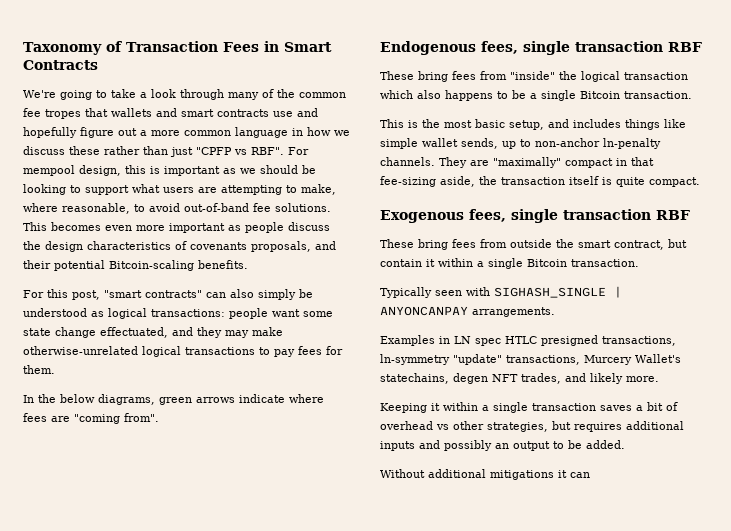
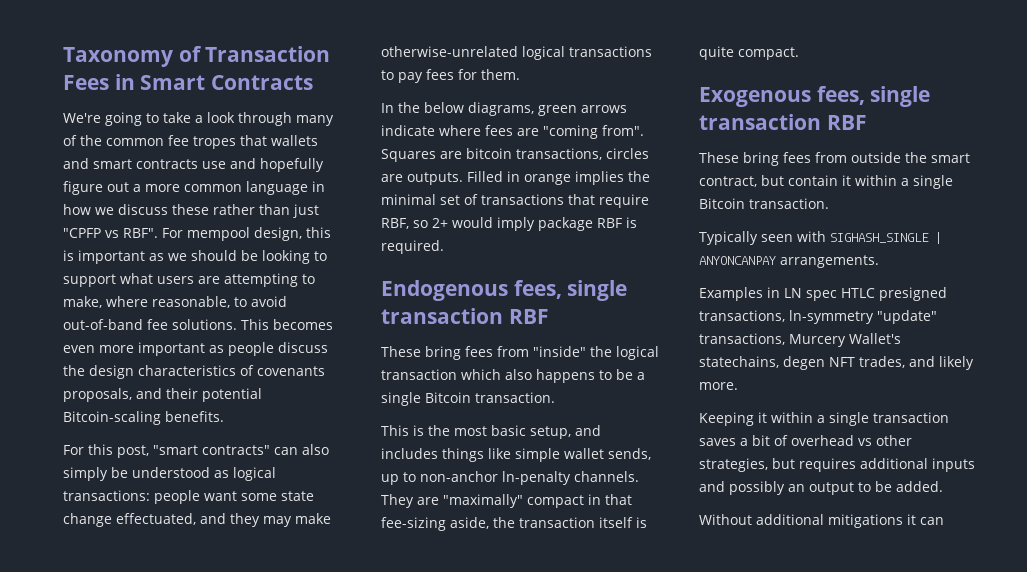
+ Squares are bitcoin transactions, circles are outputs. Filled in orange implies the minimal set of transactions that require RBF, so 2+ would imply package RBF is required.

